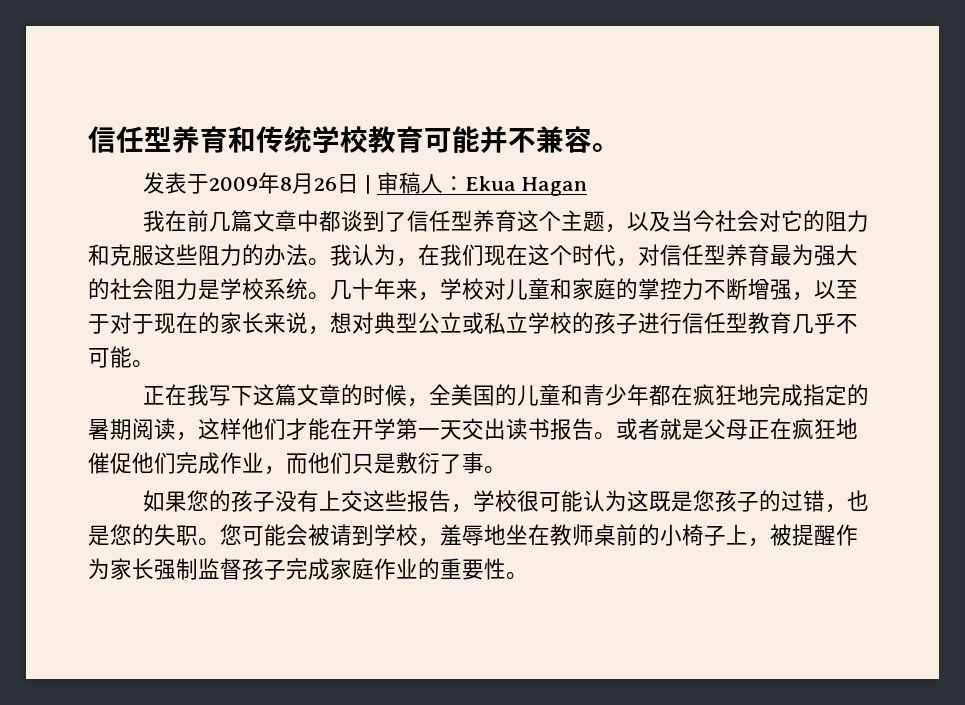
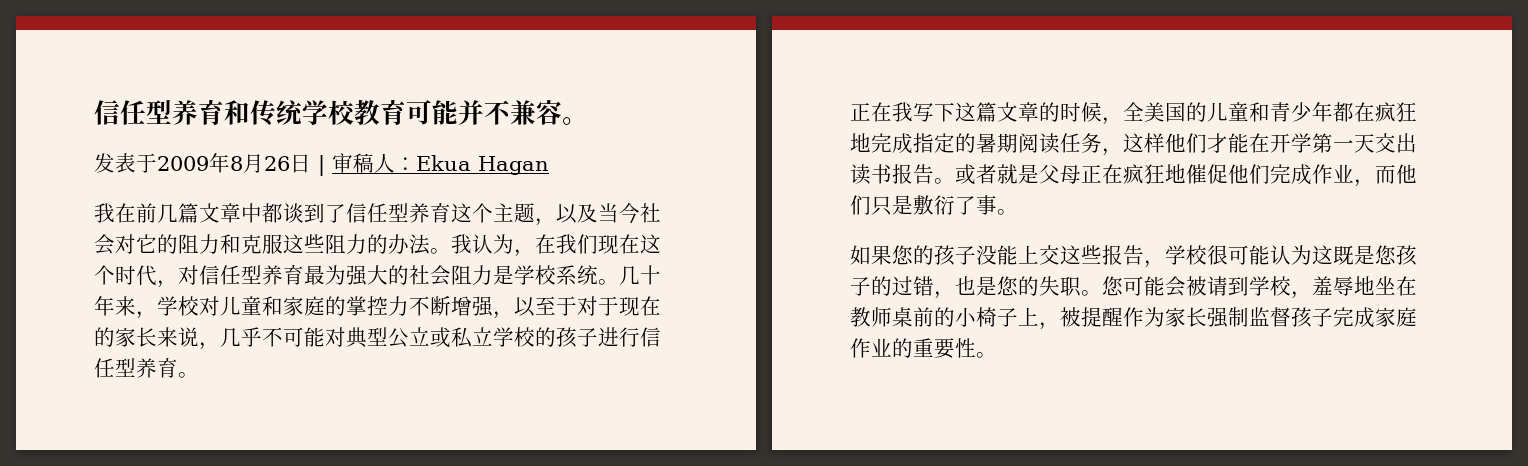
- 几十年来，学校对儿童和家庭的掌控力不断增强，以至于对于现在的家长来说，想对典型公立或私立学校的孩子进行信任型教育几乎不可能。
+ 几十年来，学校对儿童和家庭的掌控力不断增强，以至于对于现在的家长来说，几乎不可能对典型公立或私立学校的孩子进行信任型养育。
- 正在我写下这篇文章的时候，全美国的儿童和青少年都在疯狂地完成指定的暑期阅读，这样他们才能在开学第一天交出读书报告。
+ 正在我写下这篇文章的时候，全美国的儿童和青少年都在疯狂地完成指定的暑期阅读任务，这样他们才能在开学第一天交出读书报告。
- 如果您的孩子没有上交这些报告，学校很可能认为这既是您孩子的过错，也是您的失职。
+ 如果您的孩子没能上交这些报告，学校很可能认为这既是您孩子的过错，也是您的失职。

